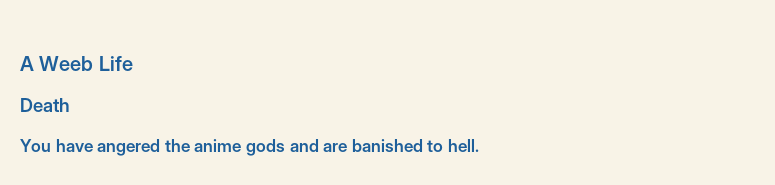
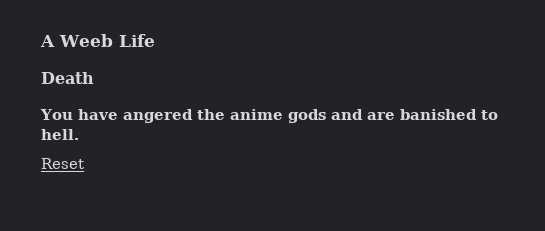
+ Reset

